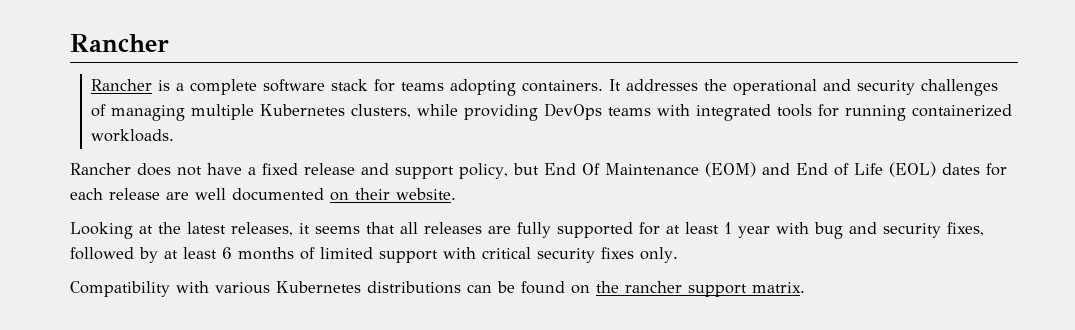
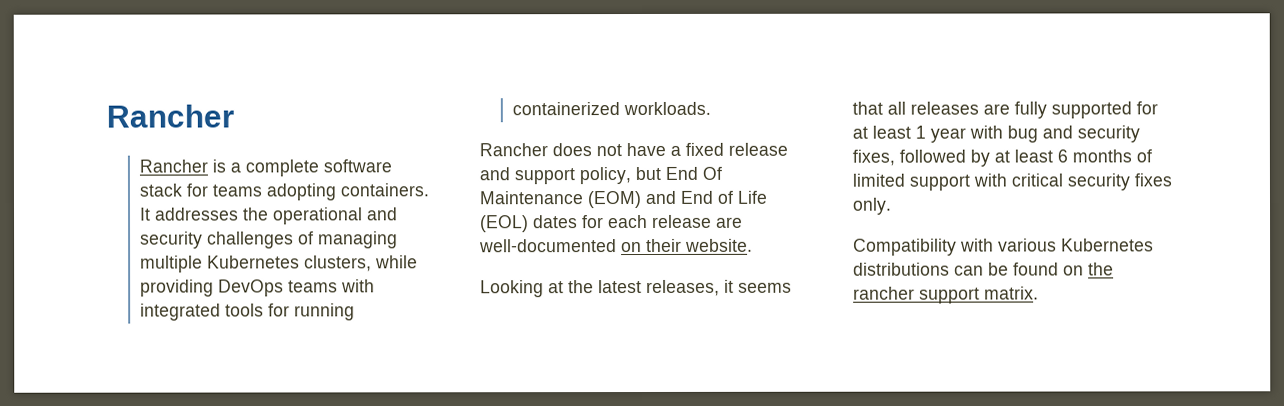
- Rancher does not have a fixed release and support policy, but End Of Maintenance (EOM) and End of Life (EOL) dates for each release are well documented on their website.
+ Rancher does not have a fixed release and support policy, but End Of Maintenance (EOM) and End of Life (EOL) dates for each release are well-documented on their website.

